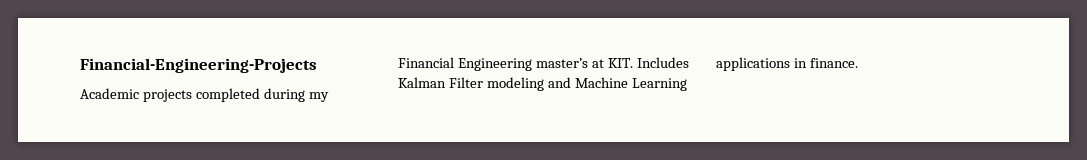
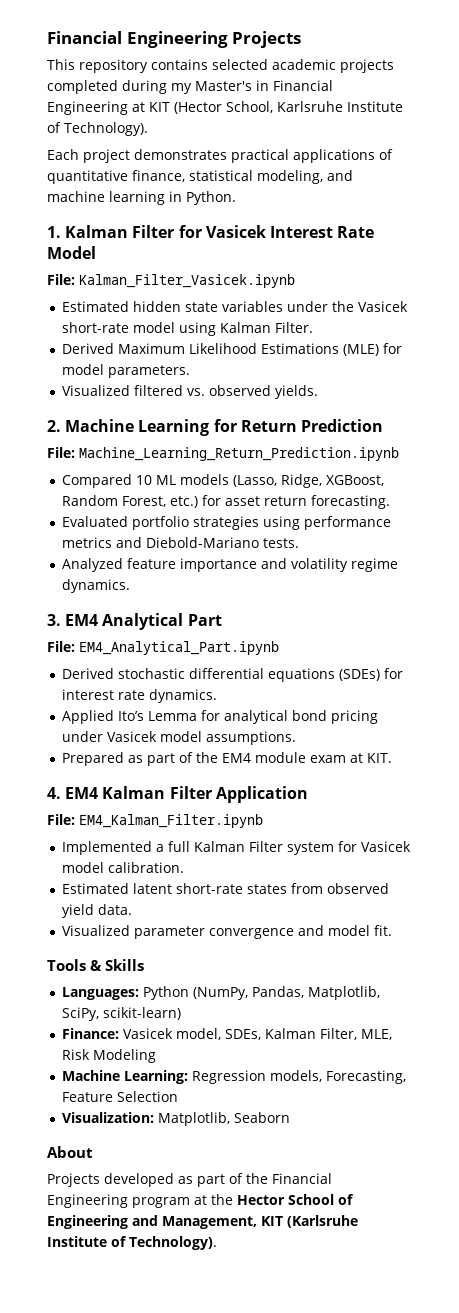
- Financial-Engineering-Projects
- Academic projects completed during my Financial Engineering master’s at KIT. Includes Kalman Filter modeling and Machine Learning applications in finance.
+ Financial Engineering Projects
+ This repository contains selected academic projects completed during my Master's in Financial Engineering at KIT (Hector School, Karlsruhe Institute of Technology).
+ Each project demonstrates practical applications of quantitative finance, statistical modeling, and machine learning in Python.
+ 1. Kalman Filter for Vasicek Interest Rate Model
+ File: Kalman_Filter_Vasicek.ipynb
+ Estimated hidden state variables under the Vasicek short-rate model using Kalman Filter.
+ Derived Maximum Likelihood Estimations (MLE) for model parameters.
+ Visualized filtered vs. observed yields.
+ 2. Machine Learning for Return Prediction
+ File: Machine_Learning_Return_Prediction.ipynb
+ Compared 10 ML models (Lasso, Ridge, XGBoost, Random Forest, etc.) for asset return forecasting.
+ Evaluated portfolio strategies using performance metrics and Diebold-Mariano tests.
+ Analyzed feature importance and volatility regime dynamics.
+ 3. EM4 Analytical Part
+ File: EM4_Analytical_Part.ipynb
+ Derived stochastic differential equations (SDEs) for interest rate dynamics.
+ Applied Ito’s Lemma for analytical bond pricing under Vasicek model assumptions.
+ Prepared as part of the EM4 module exam at KIT.
+ 4. EM4 Kalman Filter Application
+ File: EM4_Kalman_Filter.ipynb
+ Implemented a full Kalman Filter system for Vasicek model calibration.
+ Estimated latent short-rate states from observed yield data.
+ Visualized parameter convergence and model fit.
+ Tools & Skills
+ Languages: Python (NumPy, Pandas, Matplotlib, SciPy, scikit-learn)
+ Finance: Vasicek model, SDEs, Kalman Filter, MLE, Risk Modeling
+ Machine Learning: Regression models, Forecasting, Feature Selection
+ Visualization: Matplotlib, Seaborn
+ About
+ Projects developed as part of the Financial Engineering program at the Hector School of Engineering and Management, KIT (Karlsruhe Institute of Technology).

